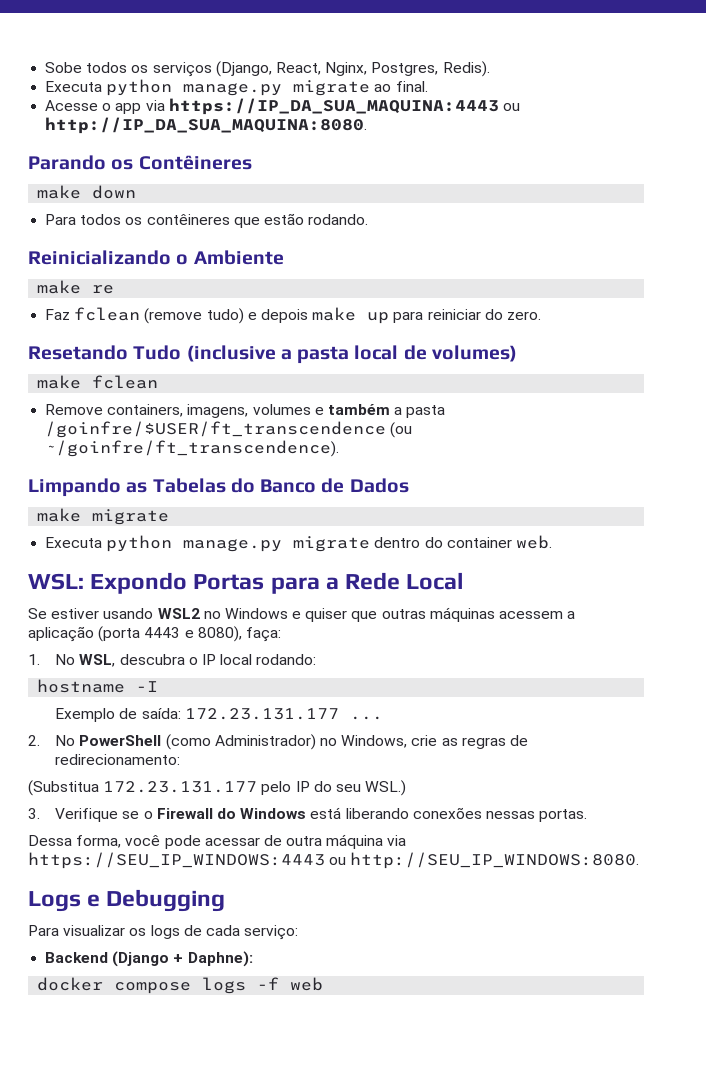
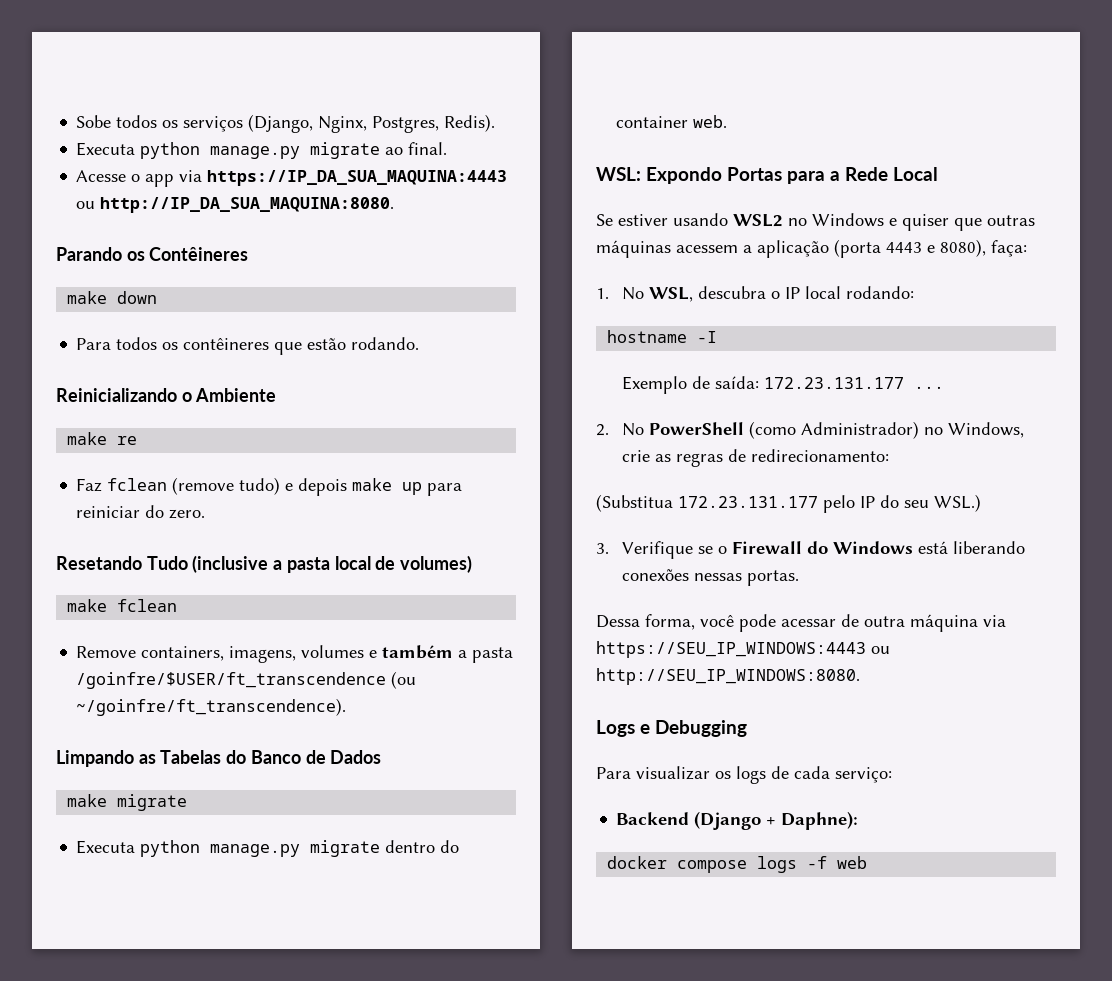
- Sobe todos os serviços (Django, React, Nginx, Postgres, Redis).
+ Sobe todos os serviços (Django, Nginx, Postgres, Redis).

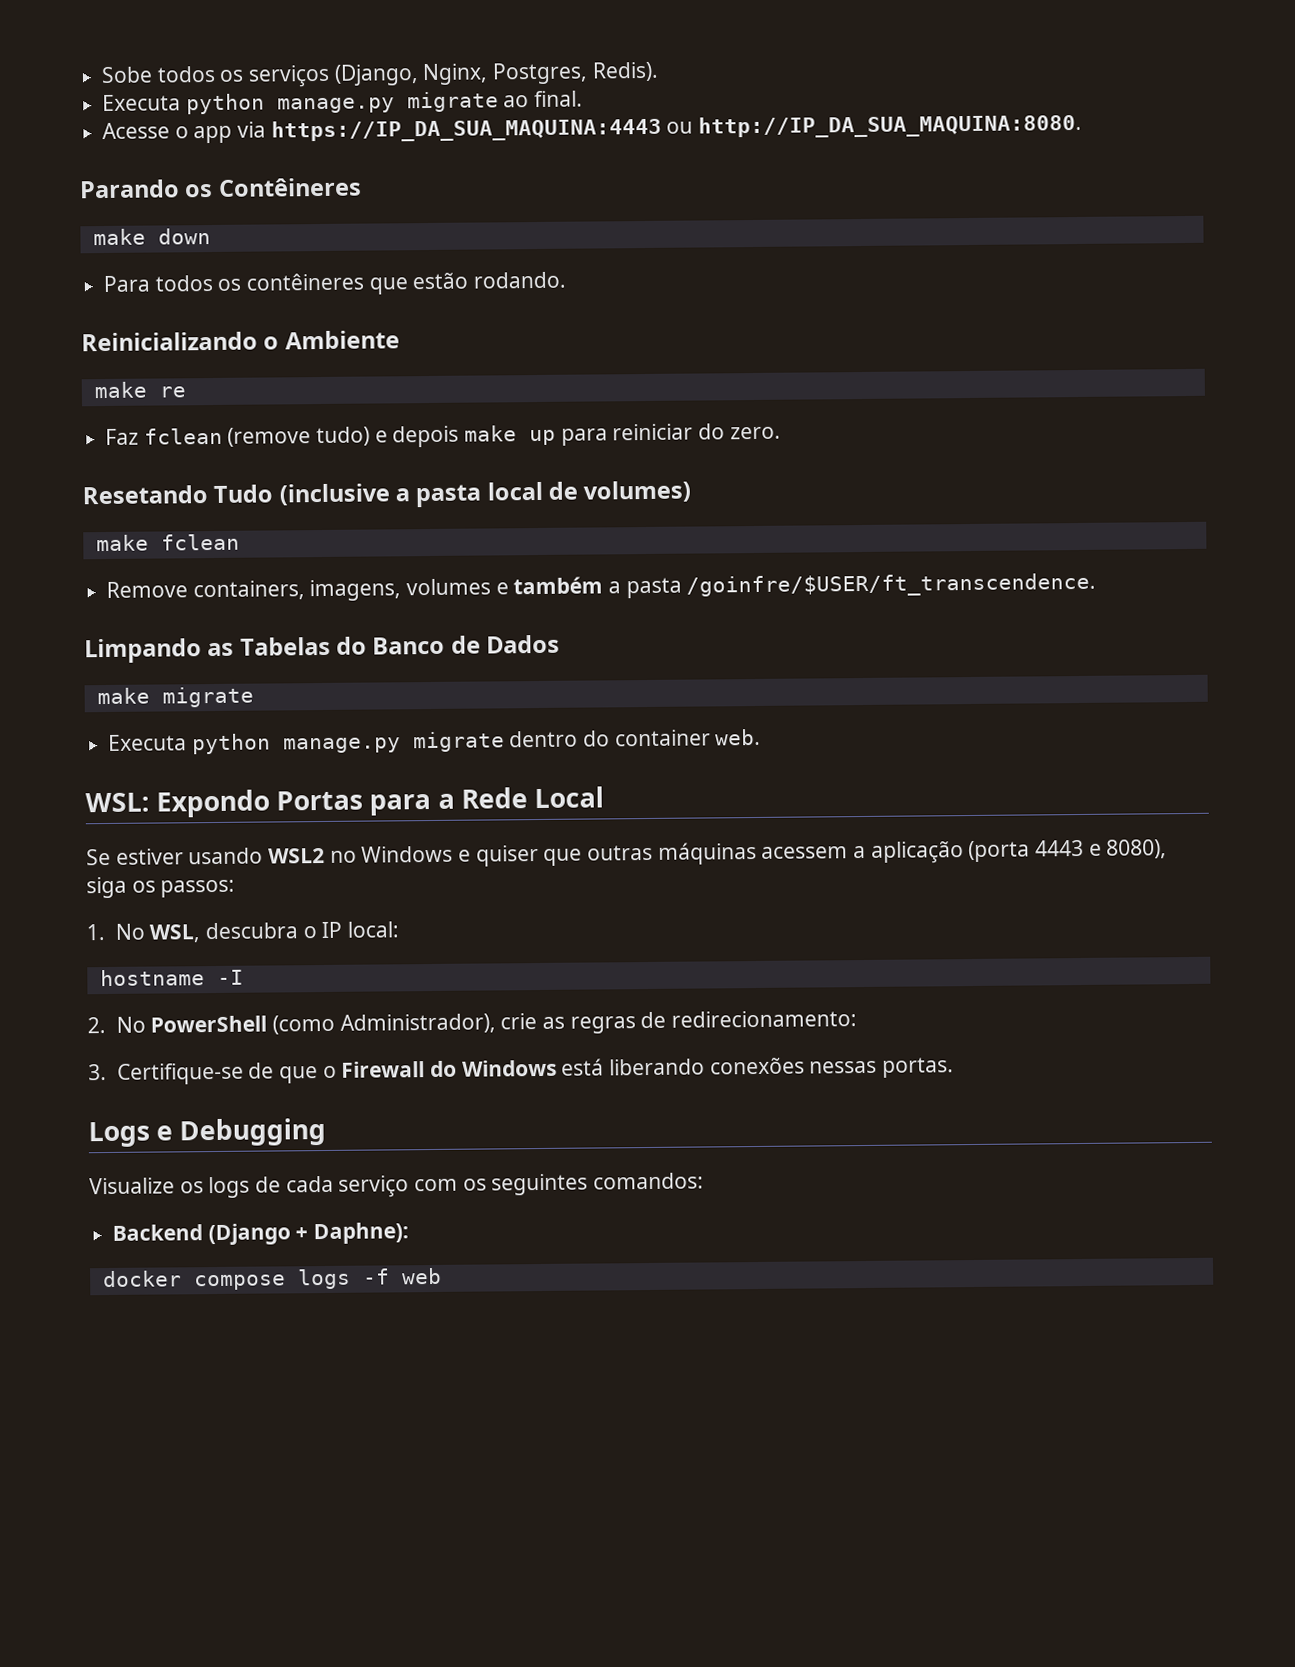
- Remove containers, imagens, volumes e também a pasta /goinfre/$USER/ft_transcendence (ou ~/goinfre/ft_transcendence).
+ Remove containers, imagens, volumes e também a pasta /goinfre/$USER/ft_transcendence.
- Se estiver usando WSL2 no Windows e quiser que outras máquinas acessem a aplicação (porta 4443 e 8080), faça:
+ Se estiver usando WSL2 no Windows e quiser que outras máquinas acessem a aplicação (porta 4443 e 8080), siga os passos:
- 1. No WSL, descubra o IP local rodando:
+ 1. No WSL, descubra o IP local:
- Exemplo de saída: 172.23.131.177 ...
- 2. No PowerShell (como Administrador) no Windows, crie as regras de redirecionamento:
+ 2. No PowerShell (como Administrador), crie as regras de redirecionamento:
- (Substitua 172.23.131.177 pelo IP do seu WSL.)
- 3. Verifique se o Firewall do Windows está liberando conexões nessas portas.
+ 3. Certifique-se de que o Firewall do Windows está liberando conexões nessas portas.
- Dessa forma, você pode acessar de outra máquina via https://SEU_IP_WINDOWS:4443 ou http://SEU_IP_WINDOWS:8080.
- Para visualizar os logs de cada serviço:
+ Visualize os logs de cada serviço com os seguintes comandos:

